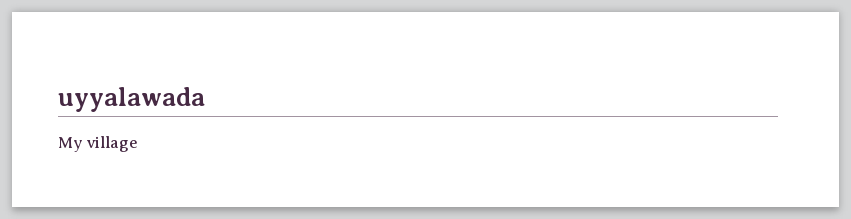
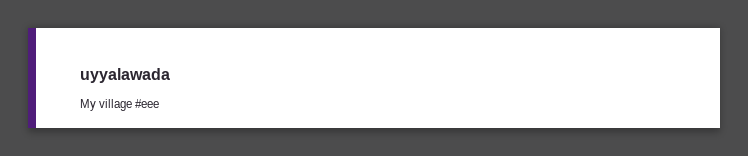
- My village
+ My village #eee

